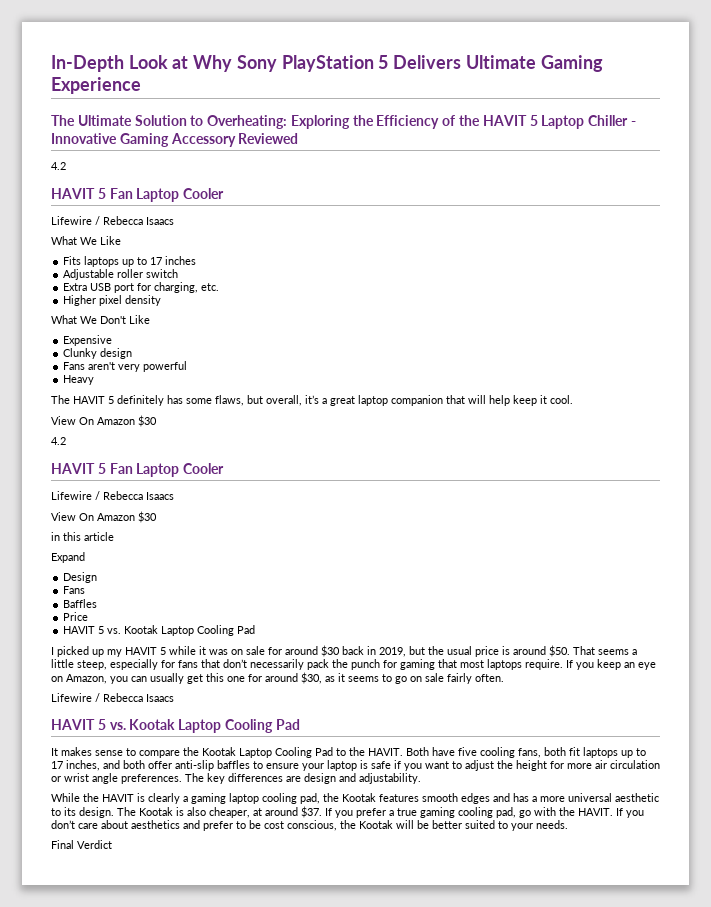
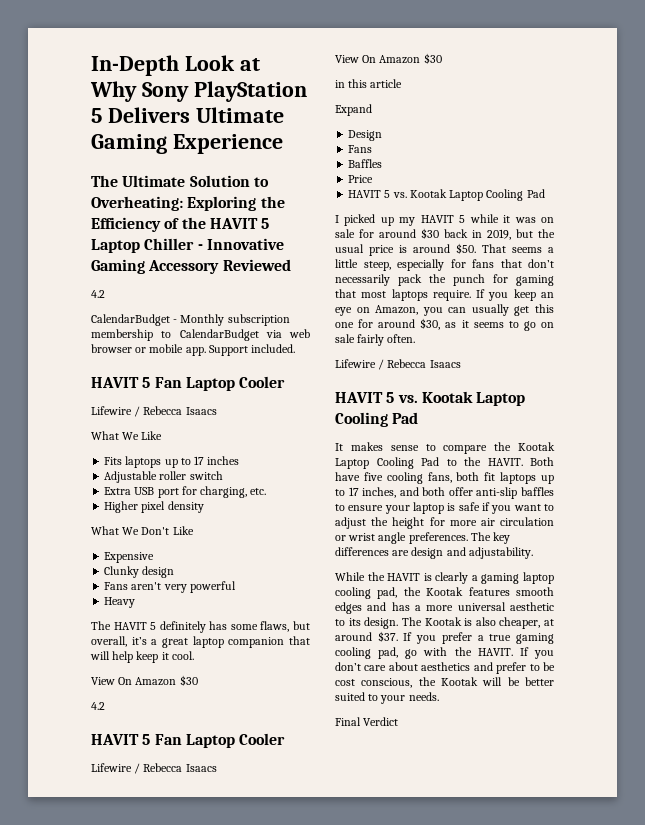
+ CalendarBudget - Monthly subscription membership to CalendarBudget via web browser or mobile app. Support included.

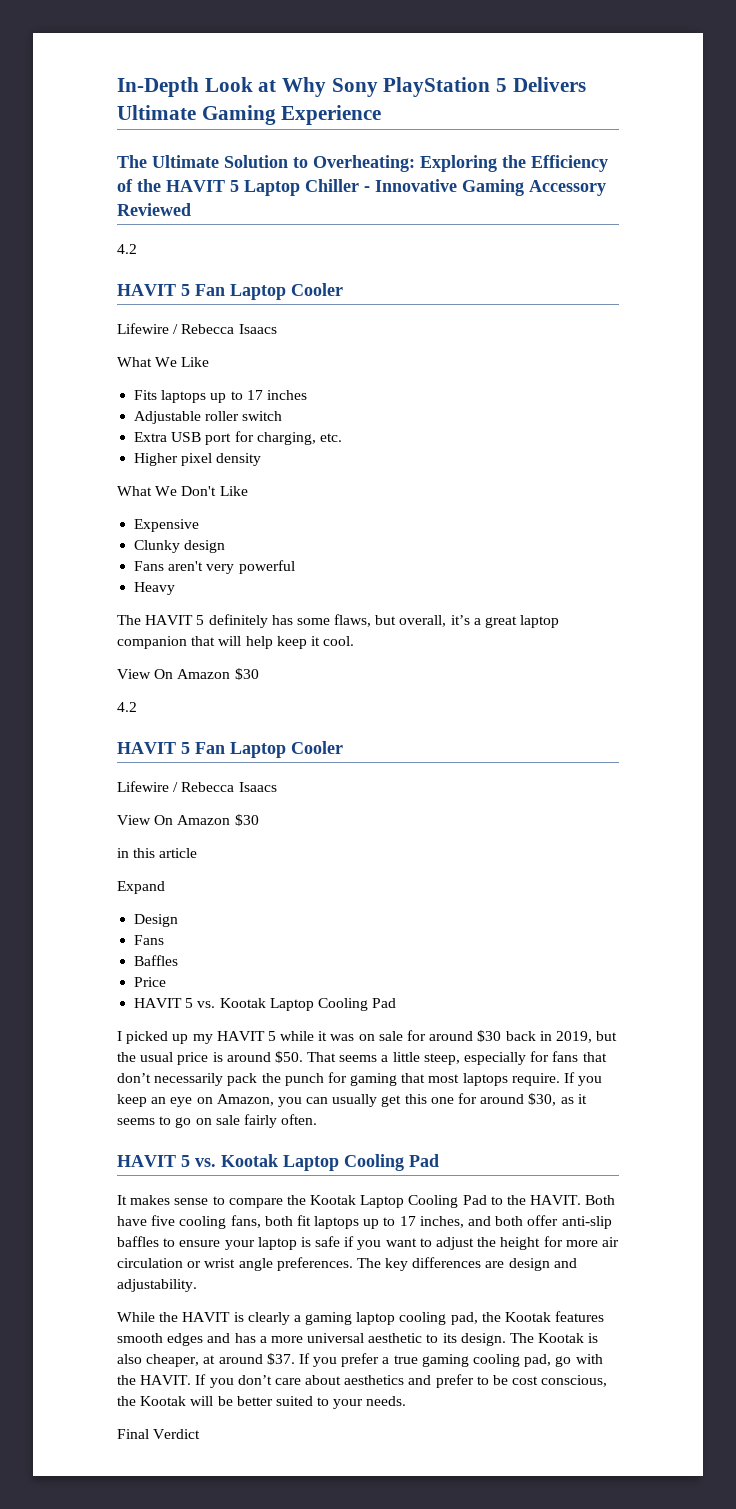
- CalendarBudget - Monthly subscription membership to CalendarBudget via web browser or mobile app. Support included.
  If you keep an eye on Amazon, you can usually get this one for around $30, as it seems to go on sale fairly often.
- Lifewire / Rebecca Isaacs

